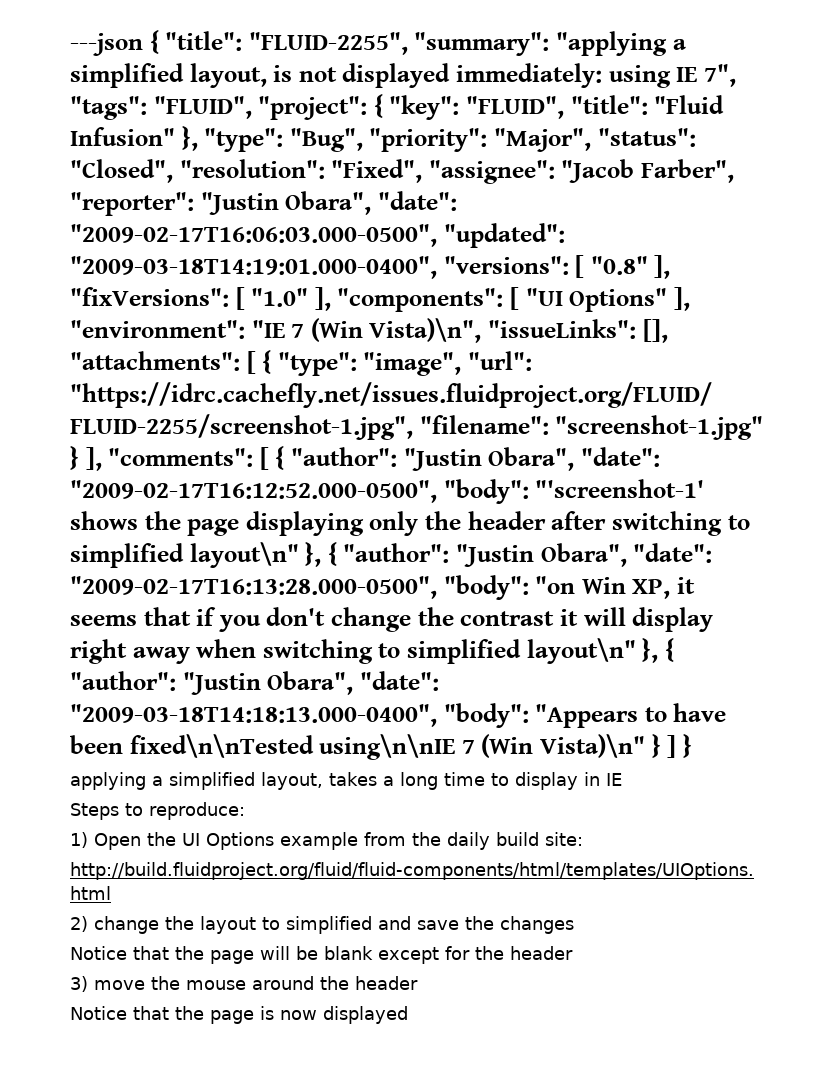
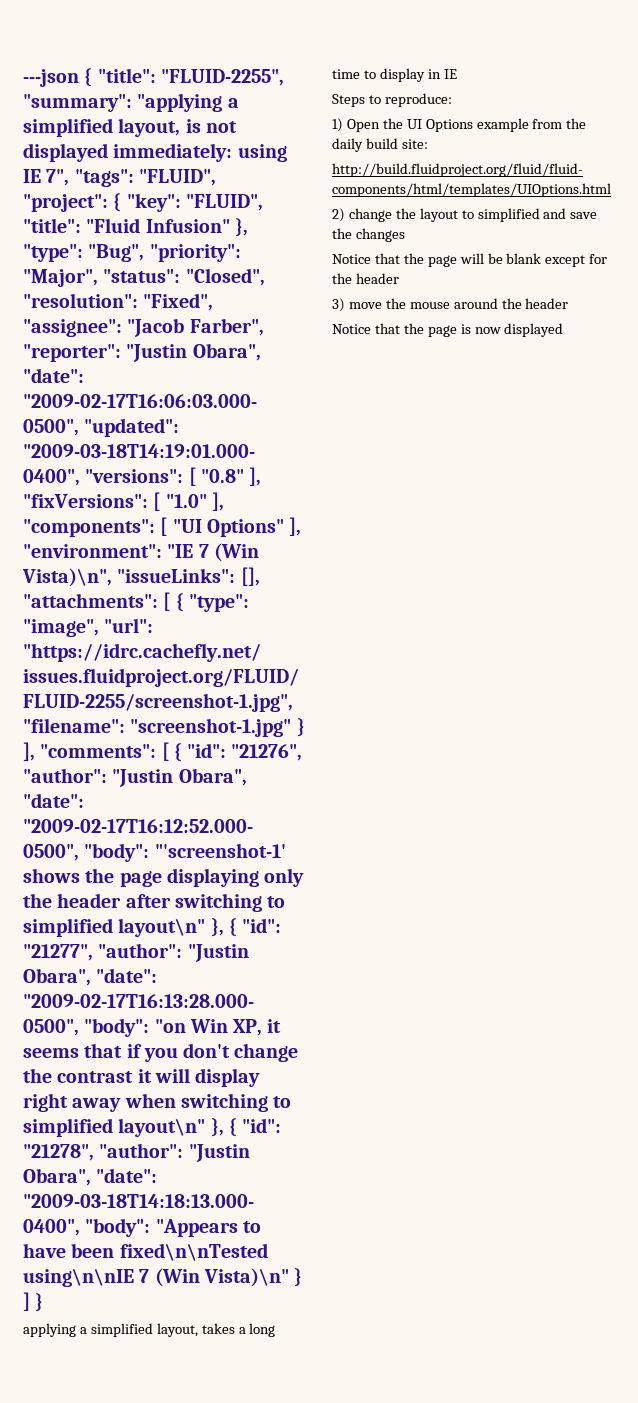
- [ { "author":
+ [ { "id": "21276", "author":
- "'screenshot-1' shows the page displaying only the header after switching to simplified layout\n" }, { "author":
+ "'screenshot-1' shows the page displaying only the header after switching to simplified layout\n" }, { "id": "21277", "author":
- "on Win XP, it seems that if you don't change the contrast it will display right away when switching to simplified layout\n" }, { "author":
+ "on Win XP, it seems that if you don't change the contrast it will display right away when switching to simplified layout\n" }, { "id": "21278", "author":

